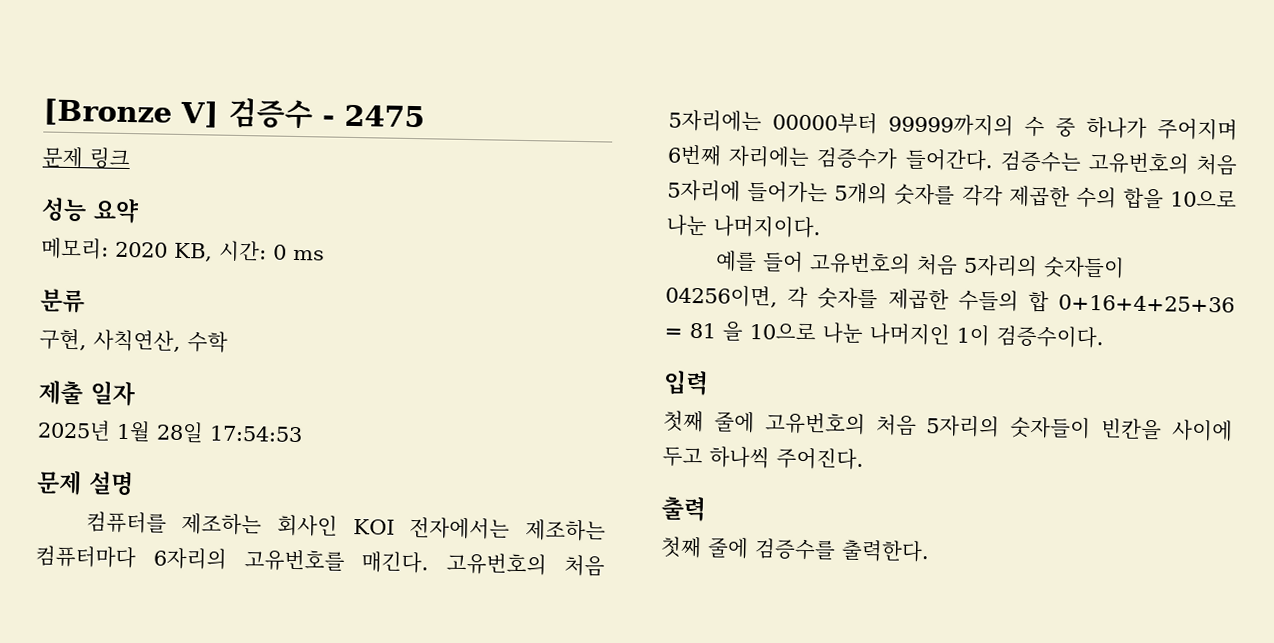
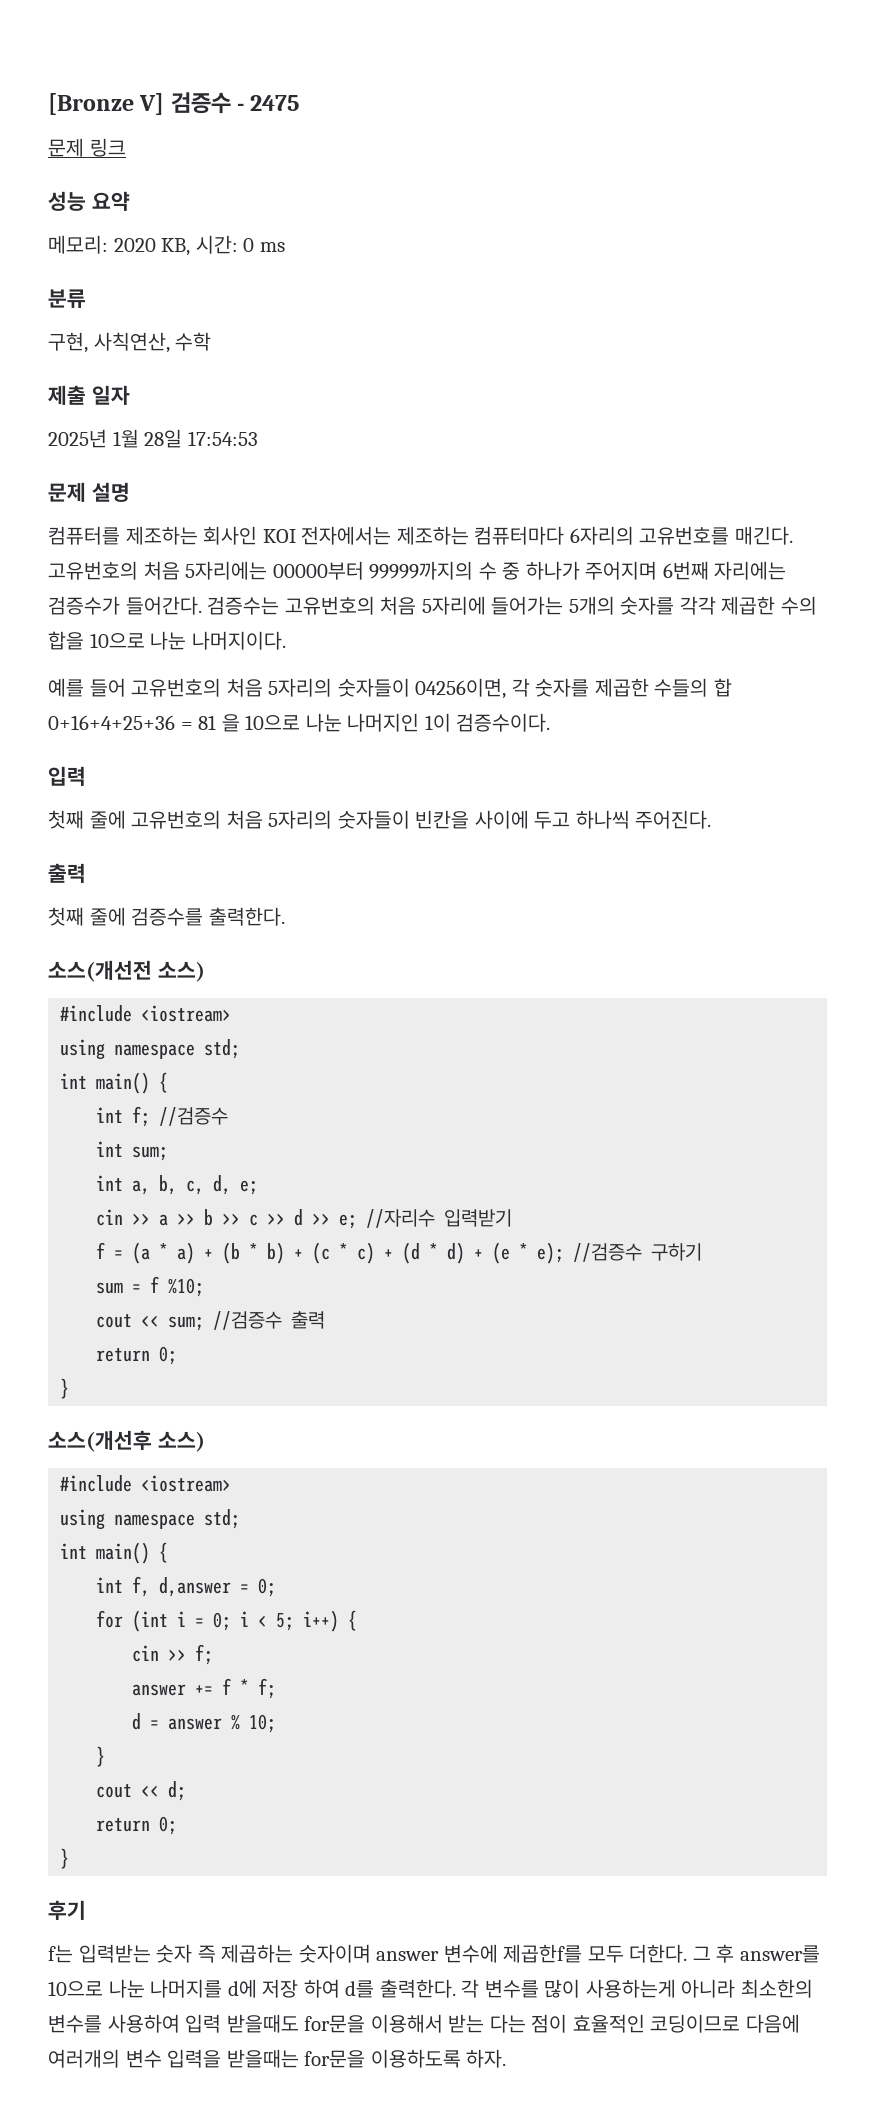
+ 소스(개선전 소스)
+ #include <iostream>
+ using namespace std;
+ int main() {
+ int f; //검증수
+ int sum;
+ int a, b, c, d, e;
+ cin >> a >> b >> c >> d >> e; //자리수 입력받기
+ f = (a * a) + (b * b) + (c * c) + (d * d) + (e * e); //검증수 구하기
+ sum = f %10;
+ cout << sum; //검증수 출력
+ return 0;
+ }
+ 소스(개선후 소스)
+ #include <iostream>
+ using namespace std;
+ int main() {
+ int f, d,answer = 0;
+ for (int i = 0; i < 5; i++) {
+ cin >> f;
+ answer += f * f;
+ d = answer % 10;
+ }
+ cout << d;
+ return 0;
+ }
+ 후기
+ f는 입력받는 숫자 즉 제곱하는 숫자이며 answer 변수에 제곱한f를 모두 더한다. 그 후 answer를 10으로 나눈 나머지를 d에 저장 하여 d를 출력한다. 각 변수를 많이 사용하는게 아니라 최소한의 변수를 사용하여 입력 받을때도 for문을 이용해서 받는 다는 점이 효율적인 코딩이므로 다음에 여러개의 변수 입력을 받을때는 for문을 이용하도록 하자.

